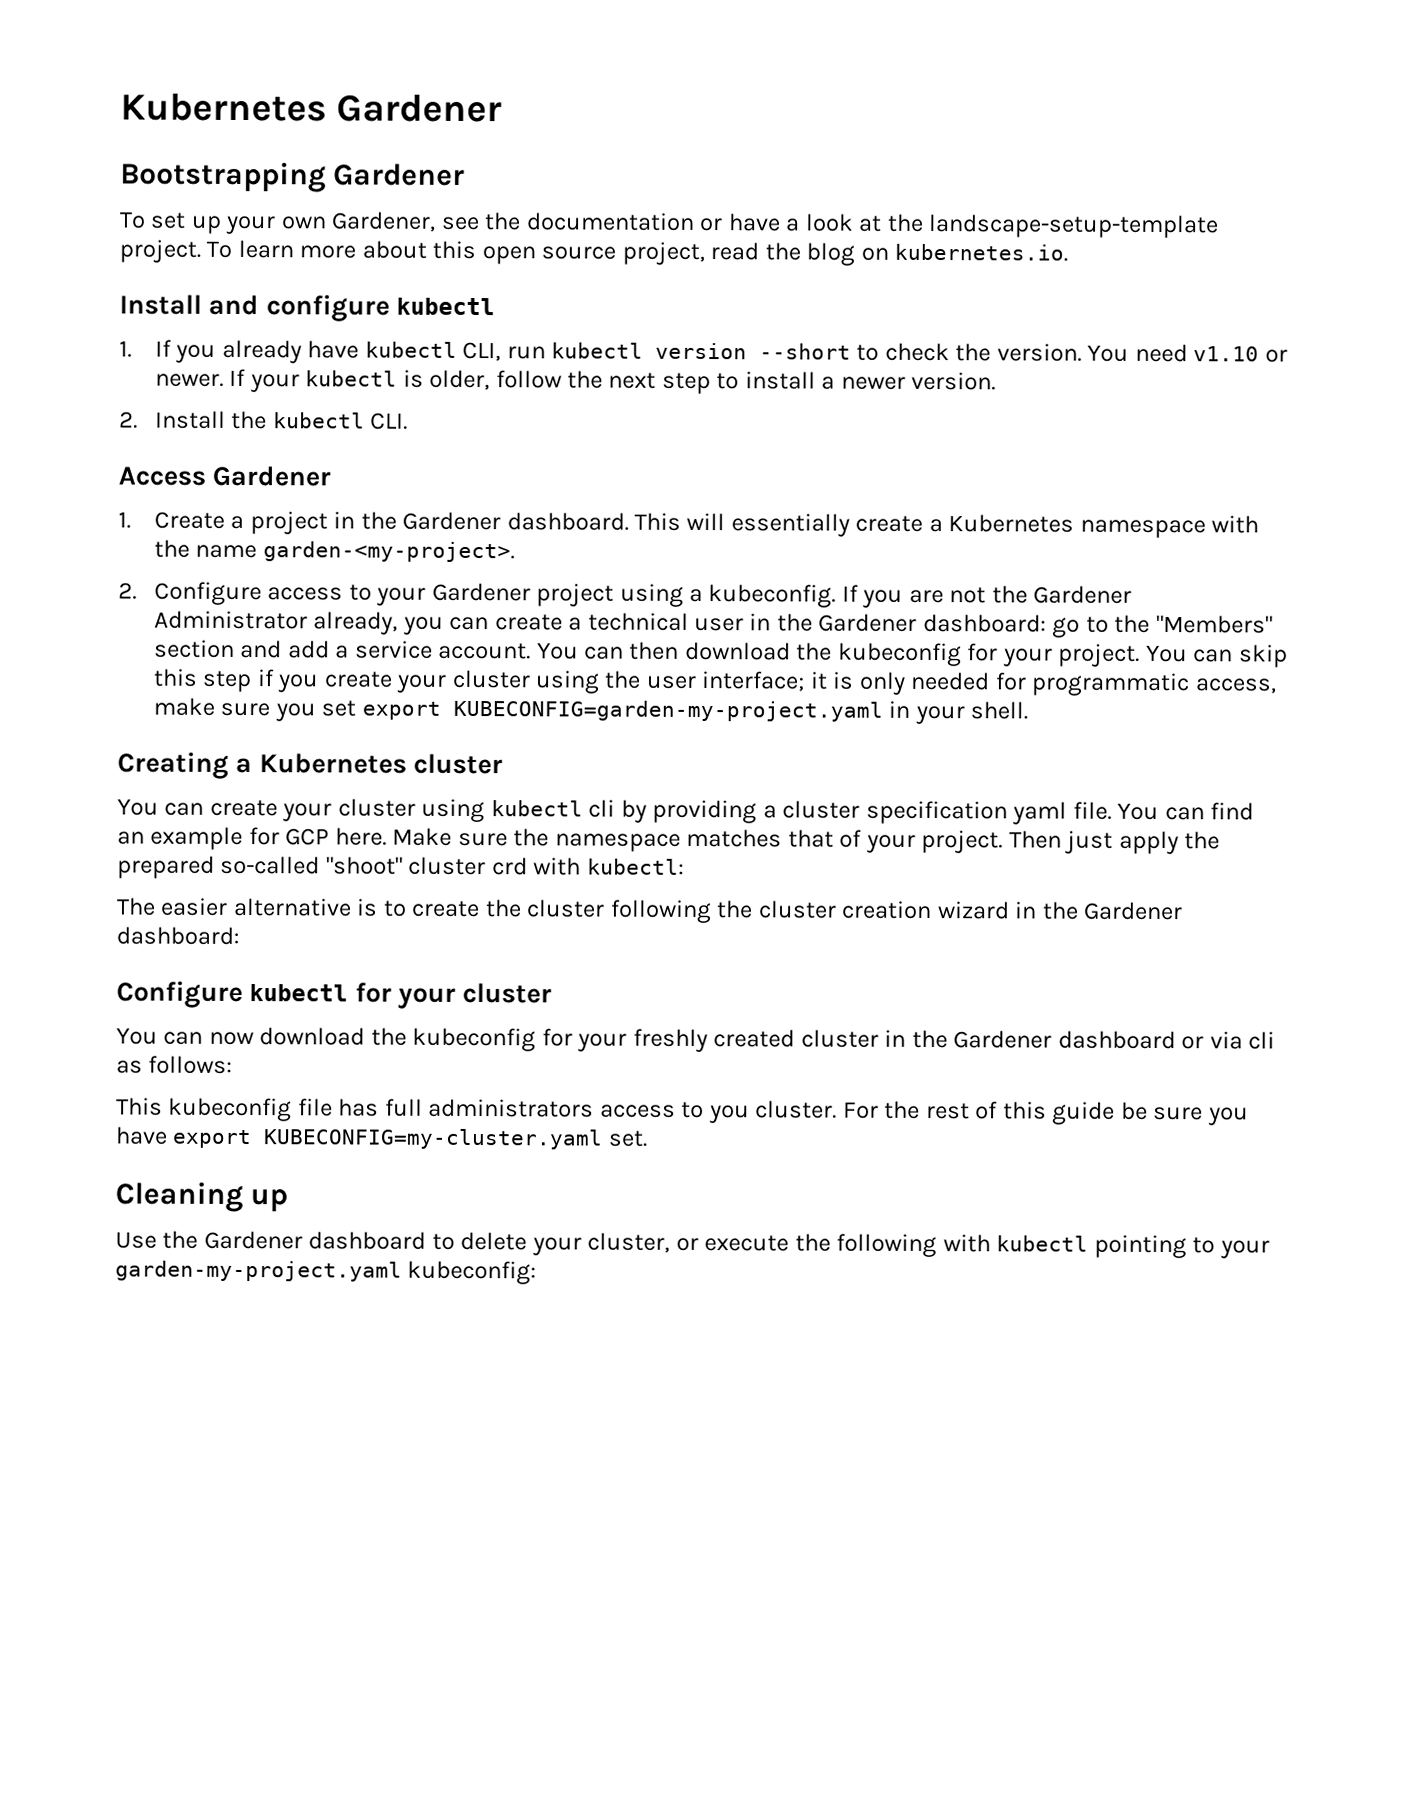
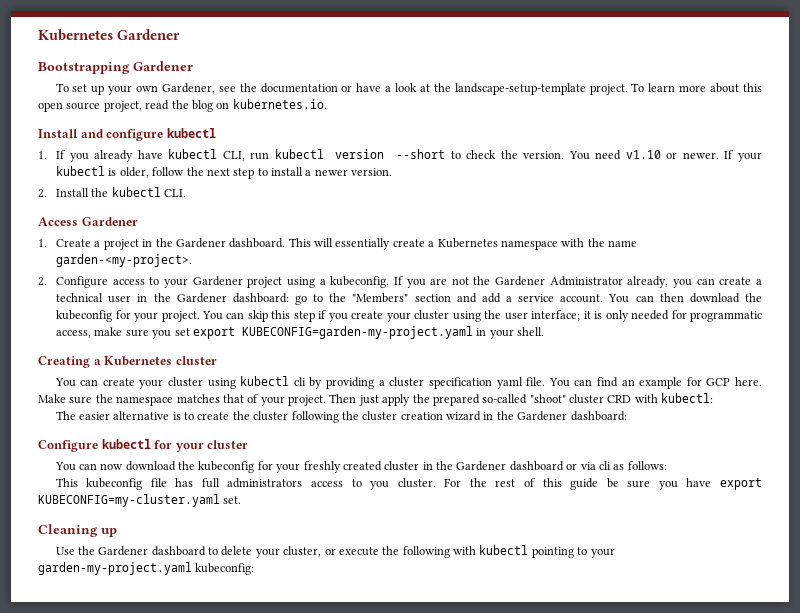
- Then just apply the prepared so-called "shoot" cluster crd with kubectl:
+ Then just apply the prepared so-called "shoot" cluster CRD with kubectl:

